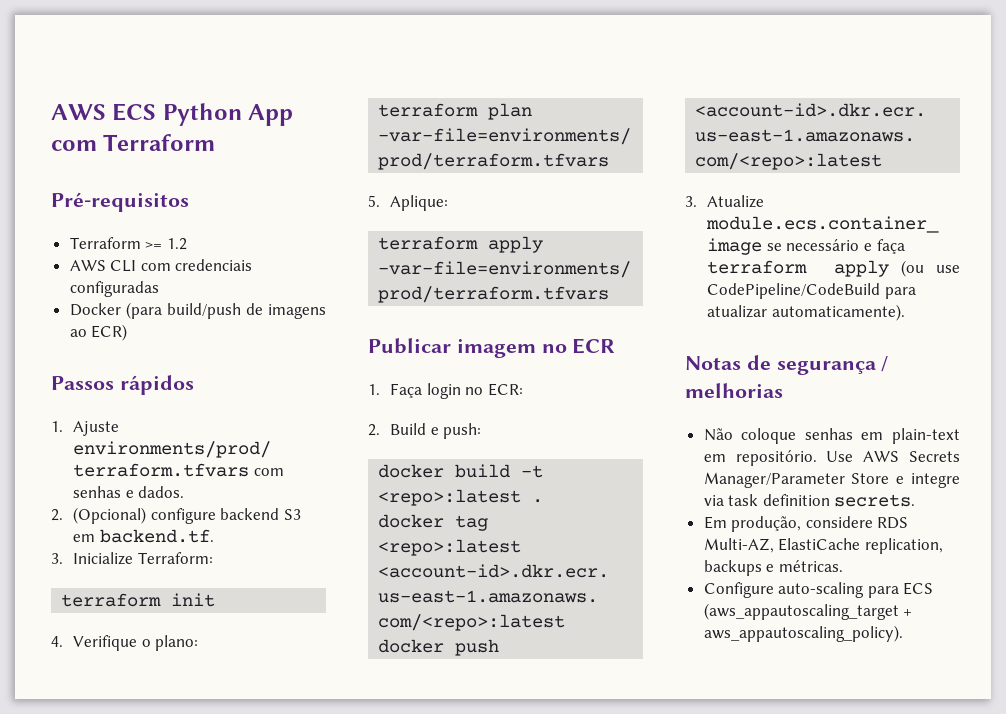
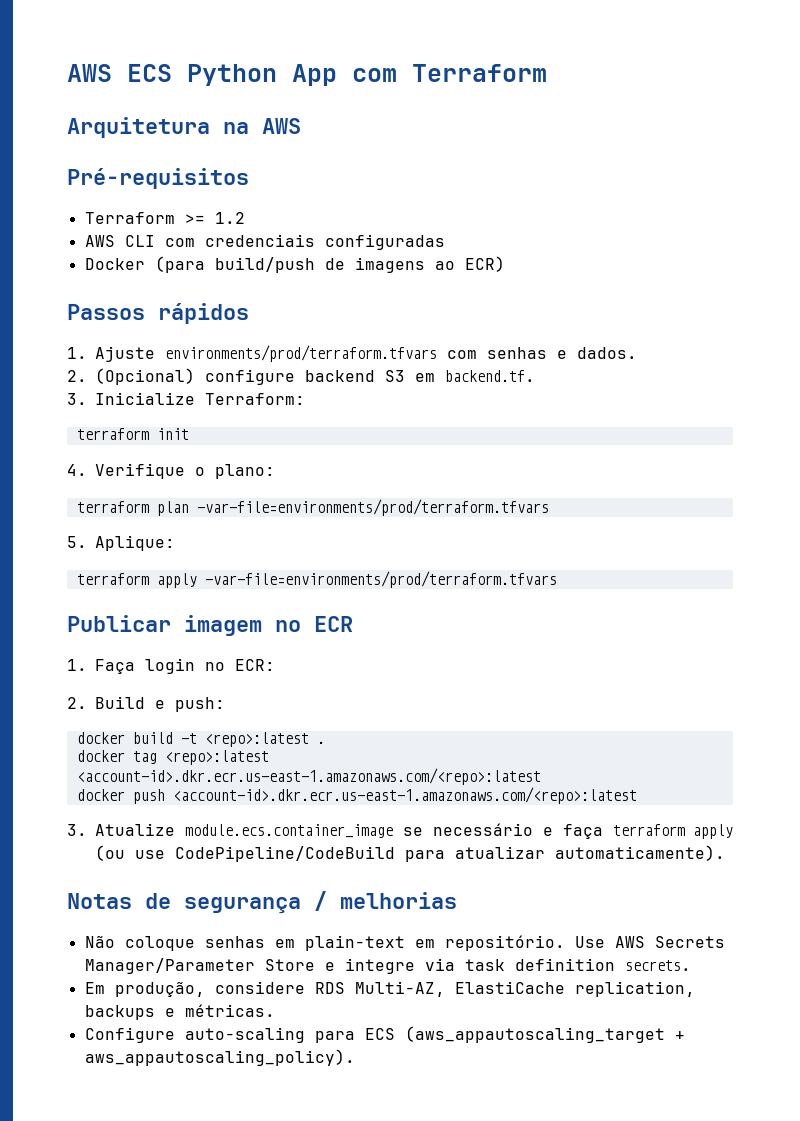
+ Arquitetura na AWS

